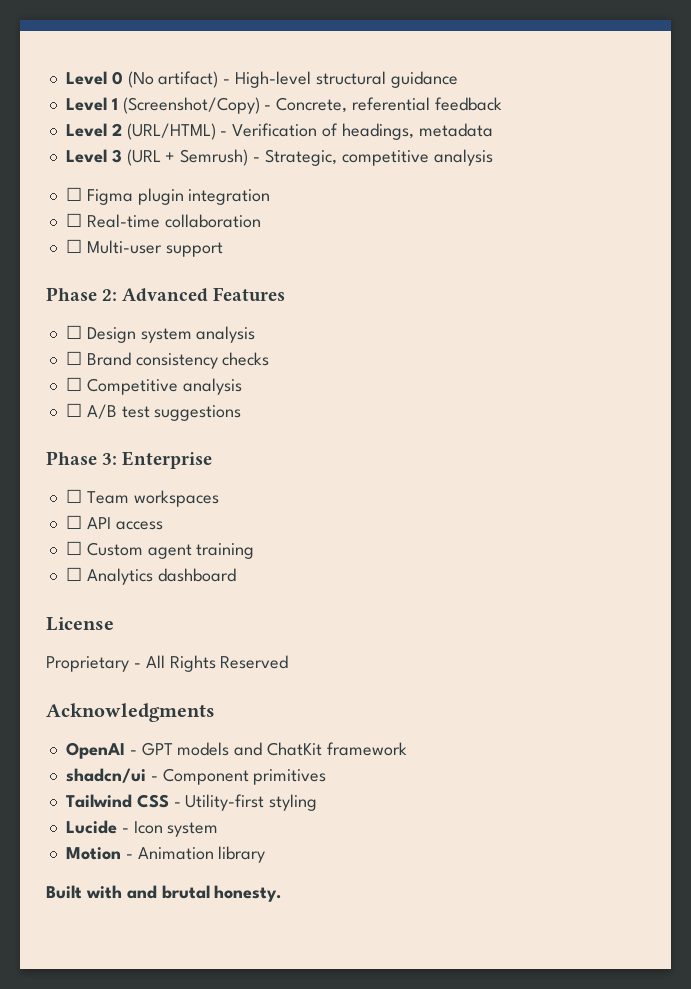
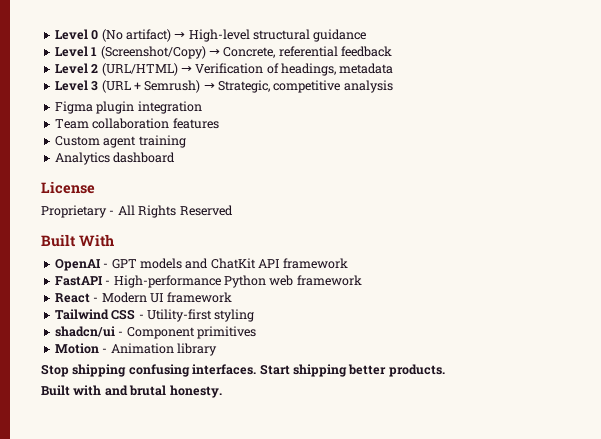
- Level 0 (No artifact) - High-level structural guidance
+ Level 0 (No artifact) → High-level structural guidance
- Level 1 (Screenshot/Copy) - Concrete, referential feedback
+ Level 1 (Screenshot/Copy) → Concrete, referential feedback
- Level 2 (URL/HTML) - Verification of headings, metadata
+ Level 2 (URL/HTML) → Verification of headings, metadata
- Level 3 (URL + Semrush) - Strategic, competitive analysis
+ Level 3 (URL + Semrush) → Strategic, competitive analysis
- ☐ Figma plugin integration
+ Figma plugin integration
- ☐ Real-time collaboration
- ☐ Multi-user support
- Phase 2: Advanced Features
- ☐ Design system analysis
- ☐ Brand consistency checks
- ☐ Competitive analysis
- ☐ A/B test suggestions
- Phase 3: Enterprise
- ☐ Team workspaces
- ☐ API access
- ☐ Custom agent training
+ Team collaboration features
+ Custom agent training
- ☐ Analytics dashboard
+ Analytics dashboard
- Acknowledgments
+ Built With
- OpenAI - GPT models and ChatKit framework
- shadcn/ui - Component primitives
+ OpenAI - GPT models and ChatKit API framework
+ FastAPI - High-performance Python web framework
+ React - Modern UI framework
- Lucide - Icon system
+ shadcn/ui - Component primitives
+ Stop shipping confusing interfaces. Start shipping better products.

